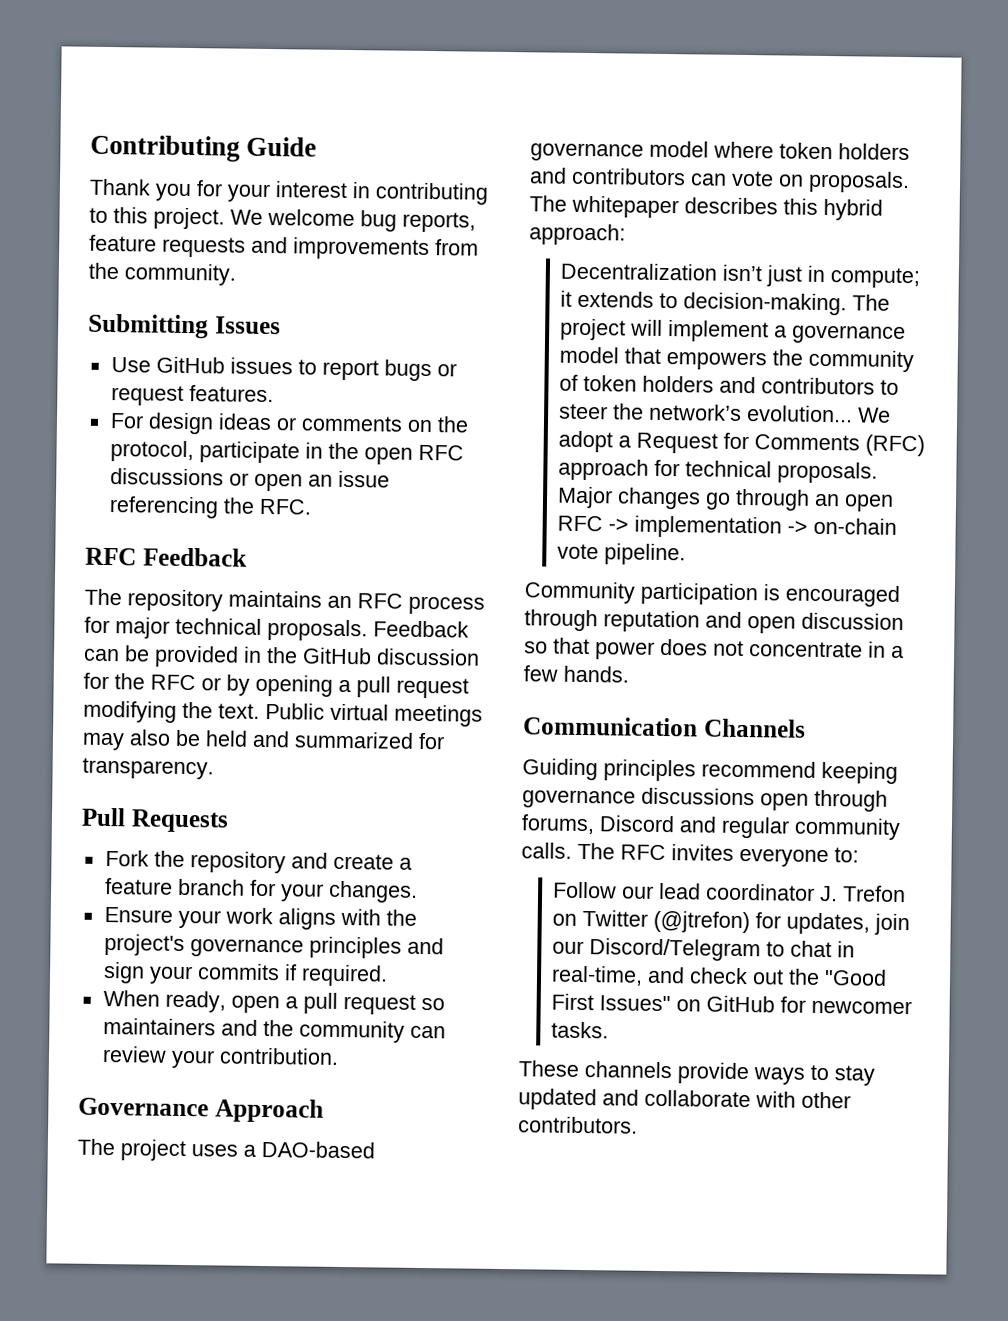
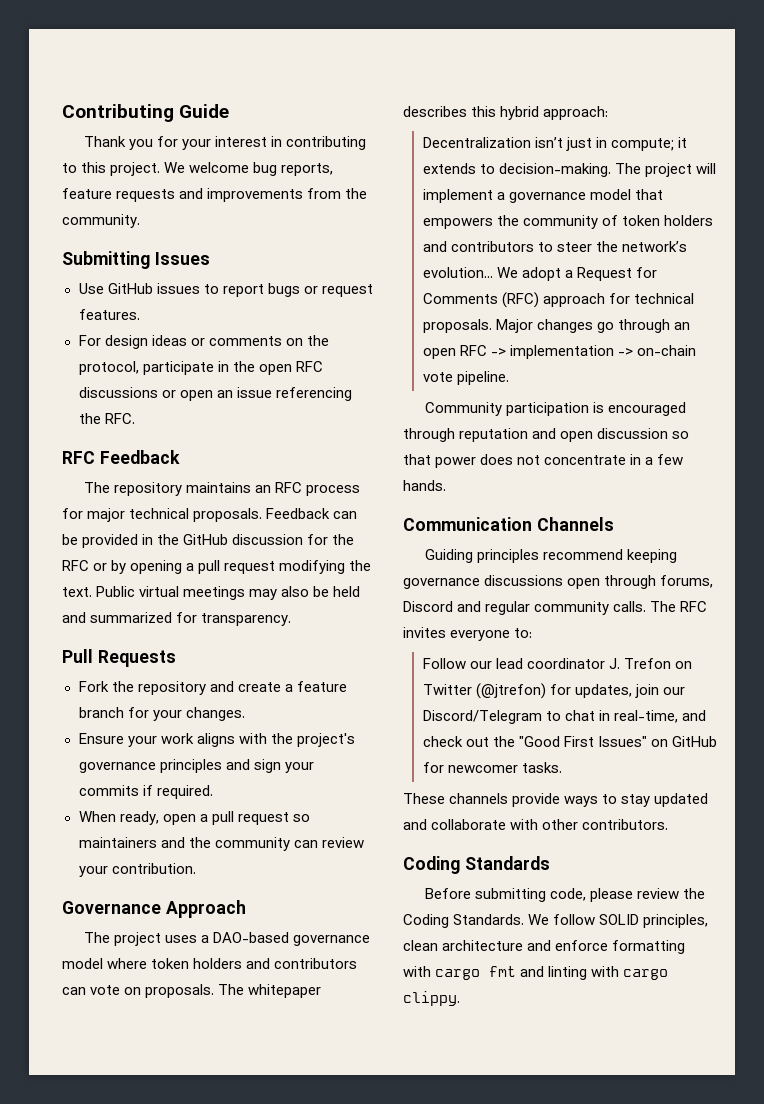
+ Coding Standards
+ Before submitting code, please review the Coding Standards. We follow SOLID principles, clean architecture and enforce formatting with cargo fmt and linting with cargo clippy.

